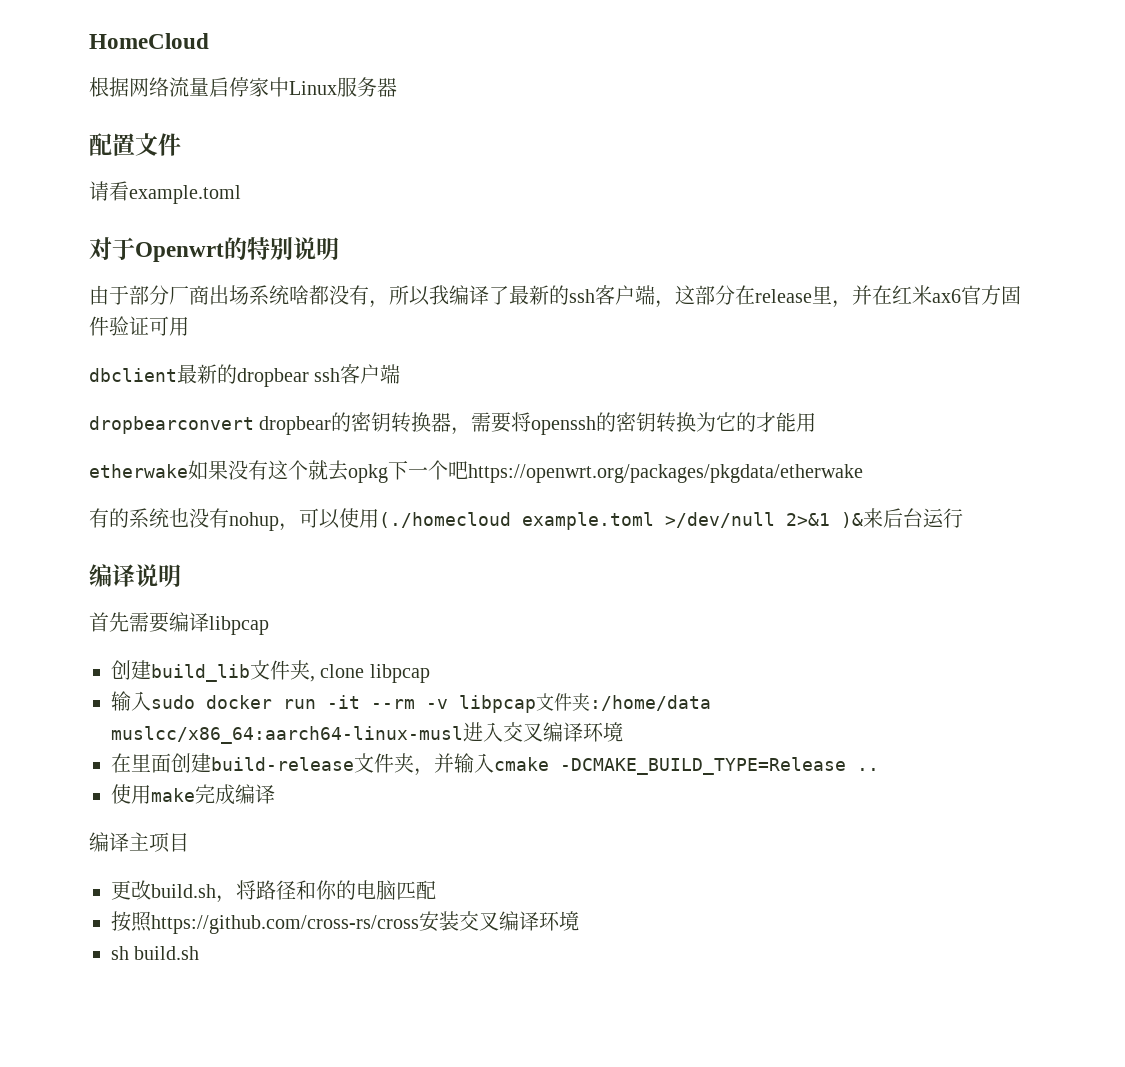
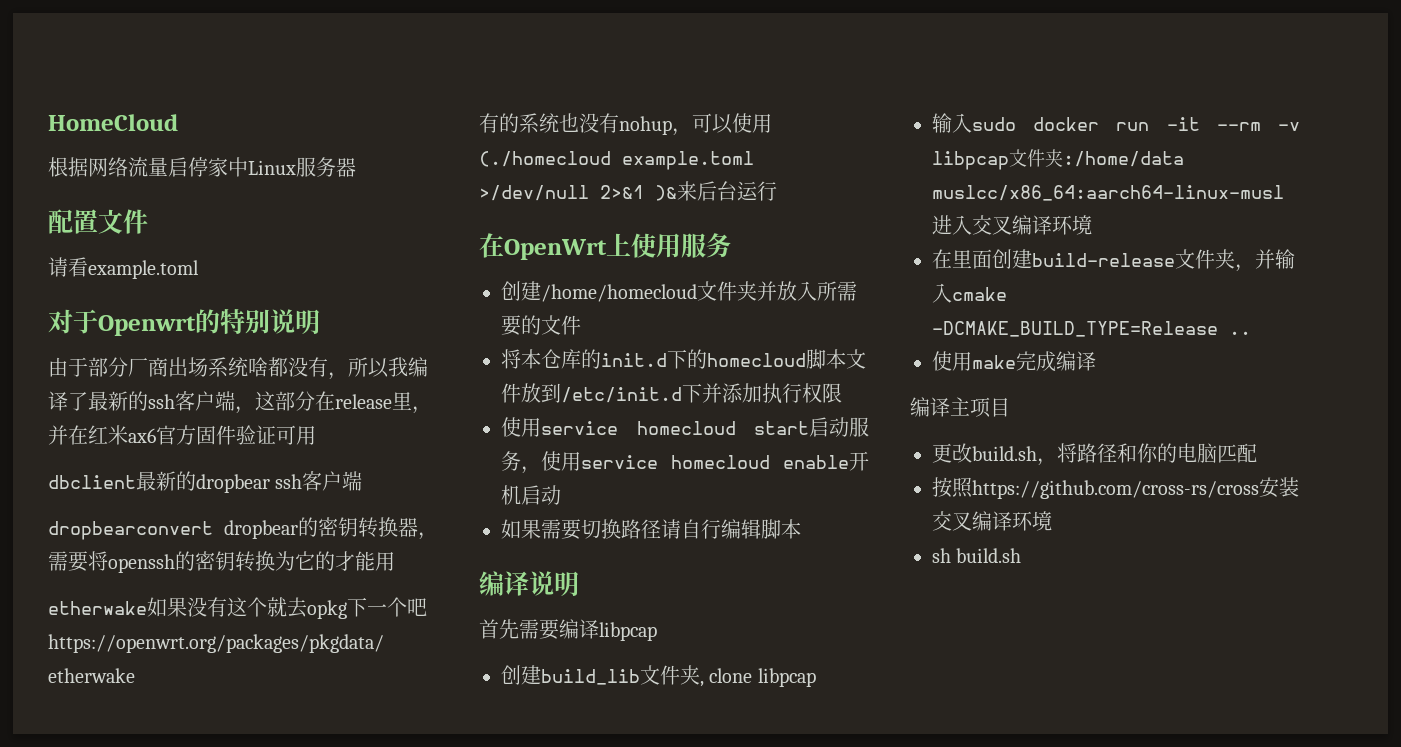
+ 在OpenWrt上使用服务
+ 创建/home/homecloud文件夹并放入所需要的文件
+ 将本仓库的init.d下的homecloud脚本文件放到/etc/init.d下并添加执行权限
+ 使用service homecloud start启动服务，使用service homecloud enable开机启动
+ 如果需要切换路径请自行编辑脚本

